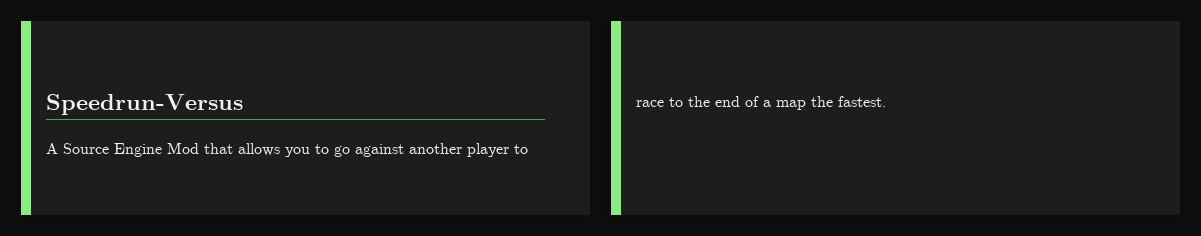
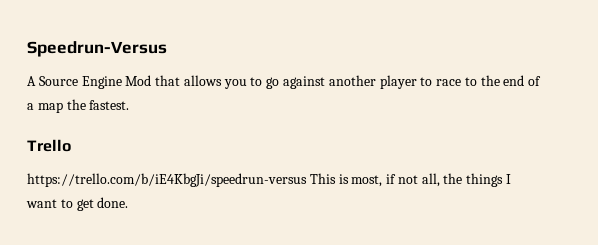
+ Trello
+ https://trello.com/b/iE4KbgJi/speedrun-versus This is most, if not all, the things I want to get done.

